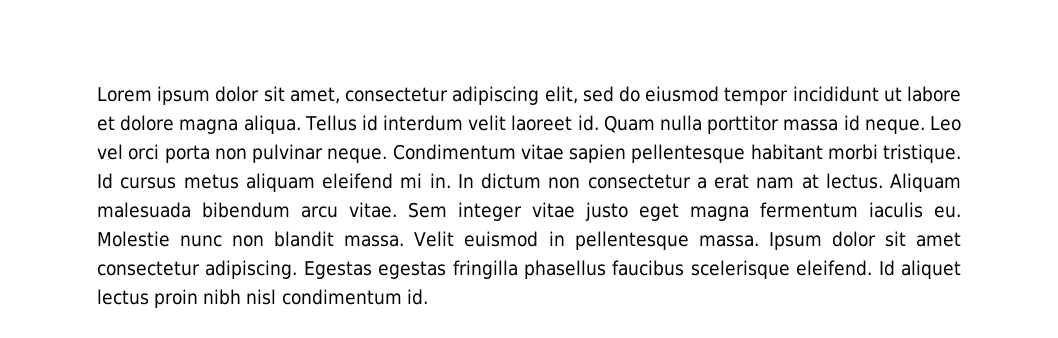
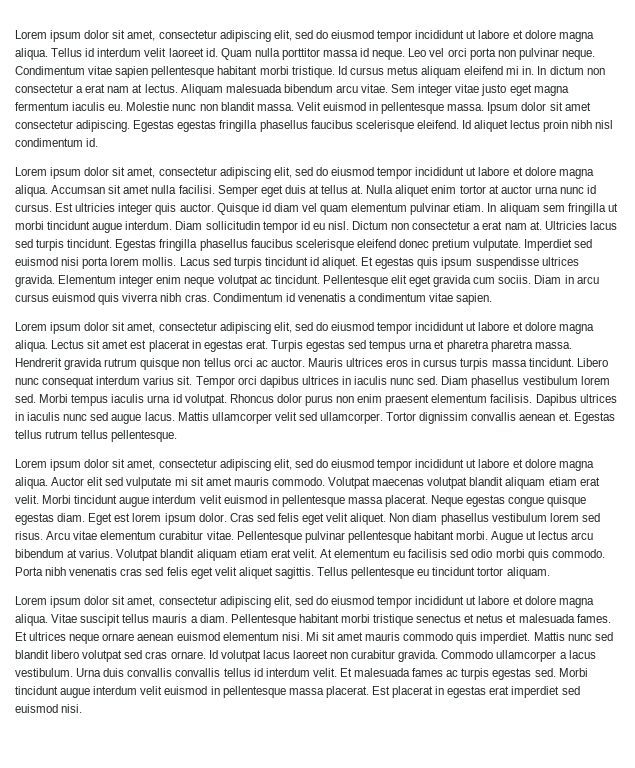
+ Lorem ipsum dolor sit amet, consectetur adipiscing elit, sed do eiusmod tempor incididunt ut labore et dolore magna aliqua. Accumsan sit amet nulla facilisi. Semper eget duis at tellus at. Nulla aliquet enim tortor at auctor urna nunc id cursus. Est ultricies integer quis auctor. Quisque id diam vel quam elementum pulvinar etiam. In aliquam sem fringilla ut morbi tincidunt augue interdum. Diam sollicitudin tempor id eu nisl. Dictum non consectetur a erat nam at. Ultricies lacus sed turpis tincidunt. Egestas fringilla phasellus faucibus scelerisque eleifend donec pretium vulputate. Imperdiet sed euismod nisi porta lorem mollis. Lacus sed turpis tincidunt id aliquet. Et egestas quis ipsum suspendisse ultrices gravida. Elementum integer enim neque volutpat ac tincidunt. Pellentesque elit eget gravida cum sociis. Diam in arcu cursus euismod quis viverra nibh cras. Condimentum id venenatis a condimentum vitae sapien.
+ Lorem ipsum dolor sit amet, consectetur adipiscing elit, sed do eiusmod tempor incididunt ut labore et dolore magna aliqua. Lectus sit amet est placerat in egestas erat. Turpis egestas sed tempus urna et pharetra pharetra massa. Hendrerit gravida rutrum quisque non tellus orci ac auctor. Mauris ultrices eros in cursus turpis massa tincidunt. Libero nunc consequat interdum varius sit. Tempor orci dapibus ultrices in iaculis nunc sed. Diam phasellus vestibulum lorem sed. Morbi tempus iaculis urna id volutpat. Rhoncus dolor purus non enim praesent elementum facilisis. Dapibus ultrices in iaculis nunc sed augue lacus. Mattis ullamcorper velit sed ullamcorper. Tortor dignissim convallis aenean et. Egestas tellus rutrum tellus pellentesque.
+ Lorem ipsum dolor sit amet, consectetur adipiscing elit, sed do eiusmod tempor incididunt ut labore et dolore magna aliqua. Auctor elit sed vulputate mi sit amet mauris commodo. Volutpat maecenas volutpat blandit aliquam etiam erat velit. Morbi tincidunt augue interdum velit euismod in pellentesque massa placerat. Neque egestas congue quisque egestas diam. Eget est lorem ipsum dolor. Cras sed felis eget velit aliquet. Non diam phasellus vestibulum lorem sed risus. Arcu vitae elementum curabitur vitae. Pellentesque pulvinar pellentesque habitant morbi. Augue ut lectus arcu bibendum at varius. Volutpat blandit aliquam etiam erat velit. At elementum eu facilisis sed odio morbi quis commodo. Porta nibh venenatis cras sed felis eget velit aliquet sagittis. Tellus pellentesque eu tincidunt tortor aliquam.
+ Lorem ipsum dolor sit amet, consectetur adipiscing elit, sed do eiusmod tempor incididunt ut labore et dolore magna aliqua. Vitae suscipit tellus mauris a diam. Pellentesque habitant morbi tristique senectus et netus et malesuada fames. Et ultrices neque ornare aenean euismod elementum nisi. Mi sit amet mauris commodo quis imperdiet. Mattis nunc sed blandit libero volutpat sed cras ornare. Id volutpat lacus laoreet non curabitur gravida. Commodo ullamcorper a lacus vestibulum. Urna duis convallis convallis tellus id interdum velit. Et malesuada fames ac turpis egestas sed. Morbi tincidunt augue interdum velit euismod in pellentesque massa placerat. Est placerat in egestas erat imperdiet sed euismod nisi.

